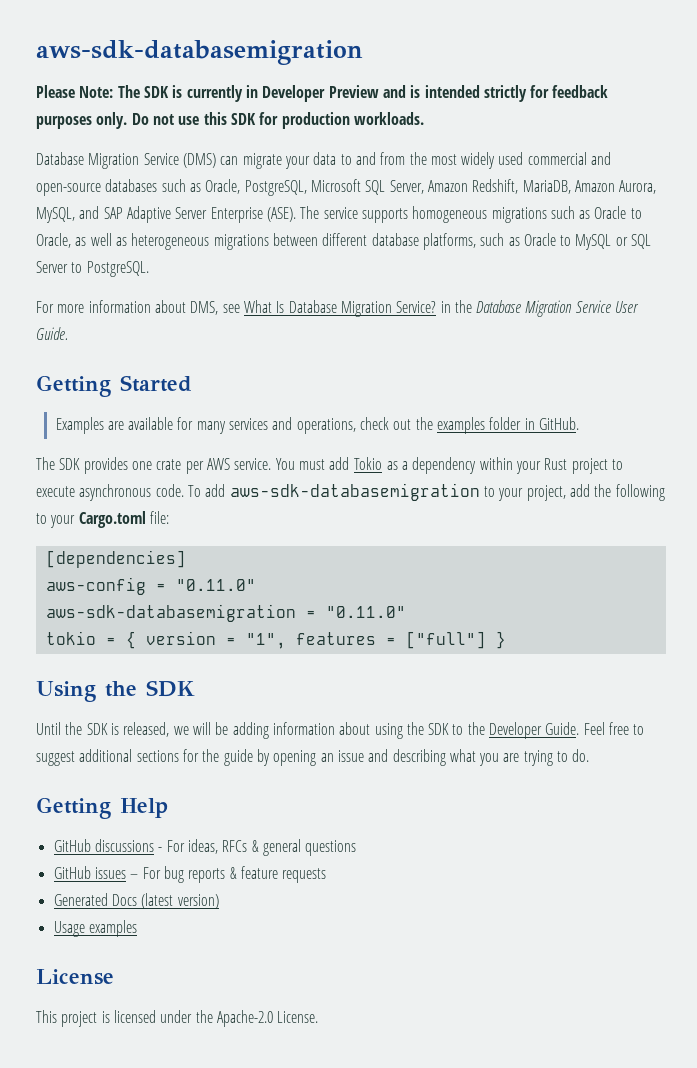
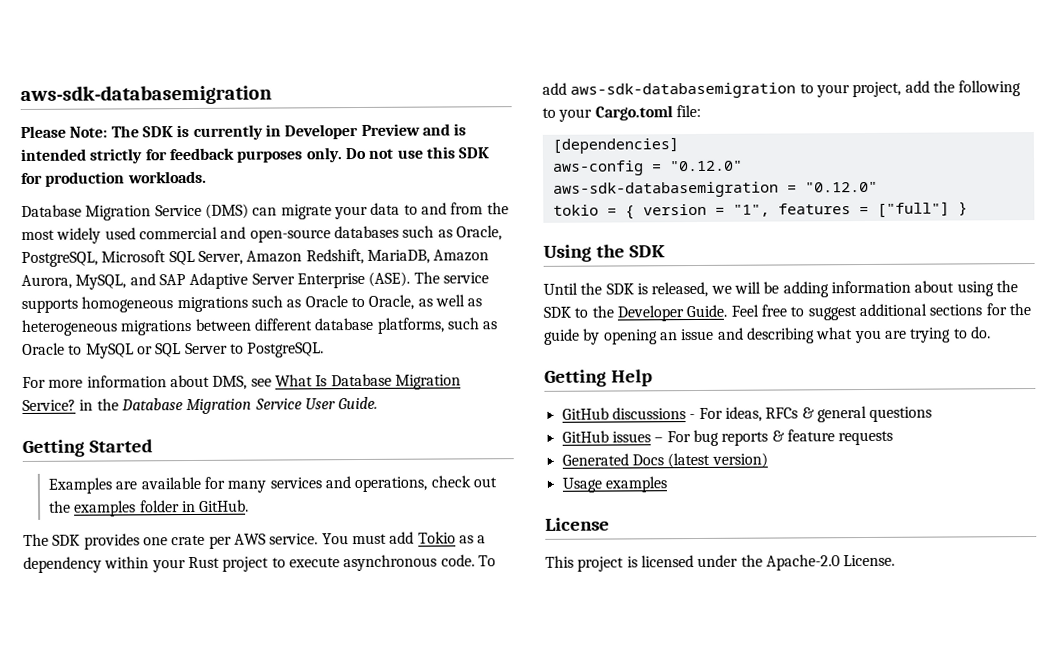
- aws-config = "0.11.0"
+ aws-config = "0.12.0"
- aws-sdk-databasemigration = "0.11.0"
+ aws-sdk-databasemigration = "0.12.0"

